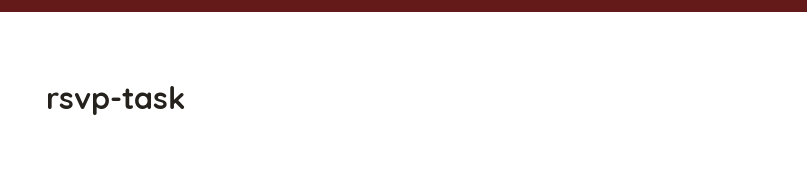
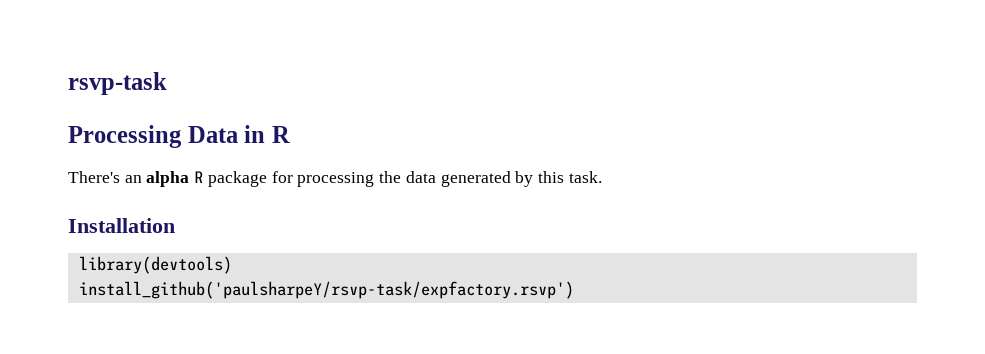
+ Processing Data in R
+ There's an alpha R package for processing the data generated by this task.
+ Installation
+ library(devtools)
+ install_github('paulsharpeY/rsvp-task/expfactory.rsvp')

